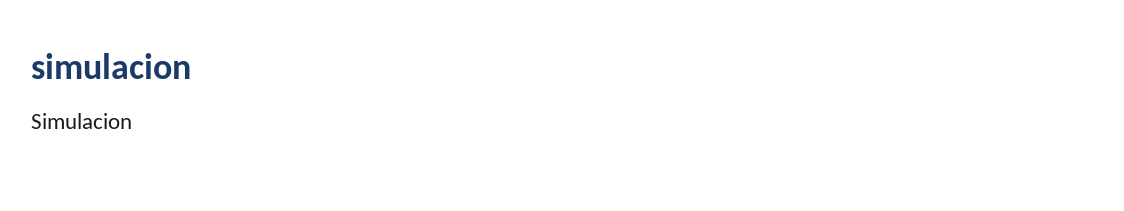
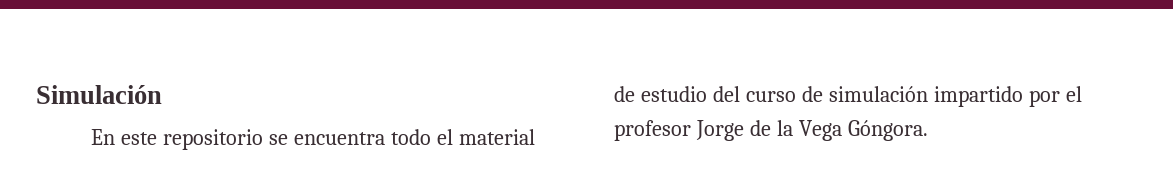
- simulacion
- Simulacion
+ Simulación
+ En este repositorio se encuentra todo el material de estudio del curso de simulación impartido por el profesor Jorge de la Vega Góngora.

